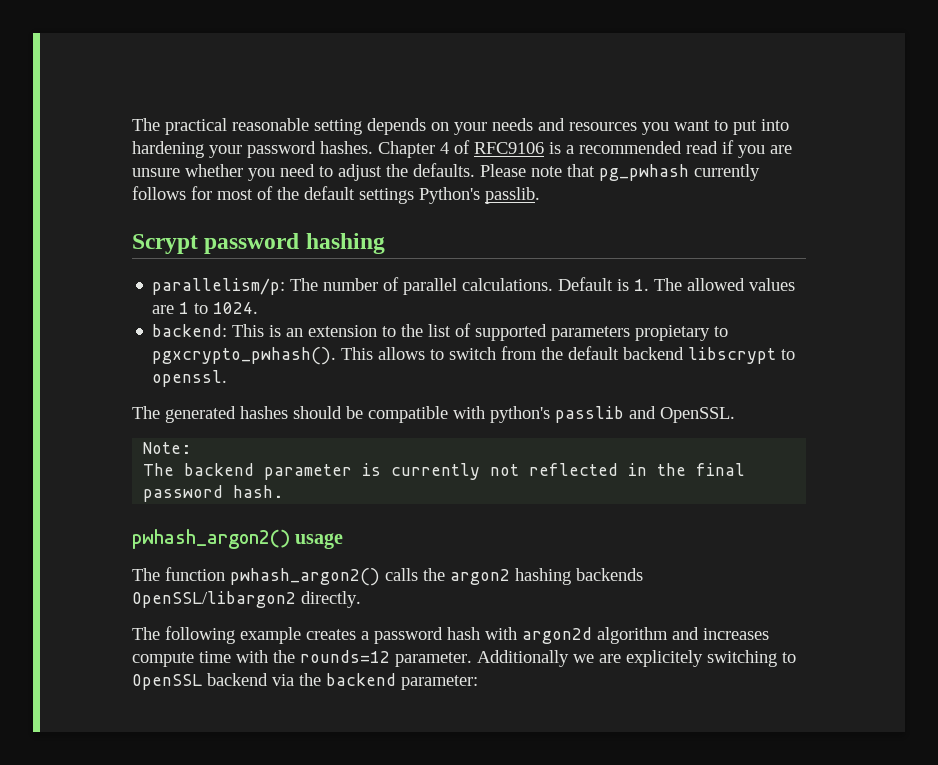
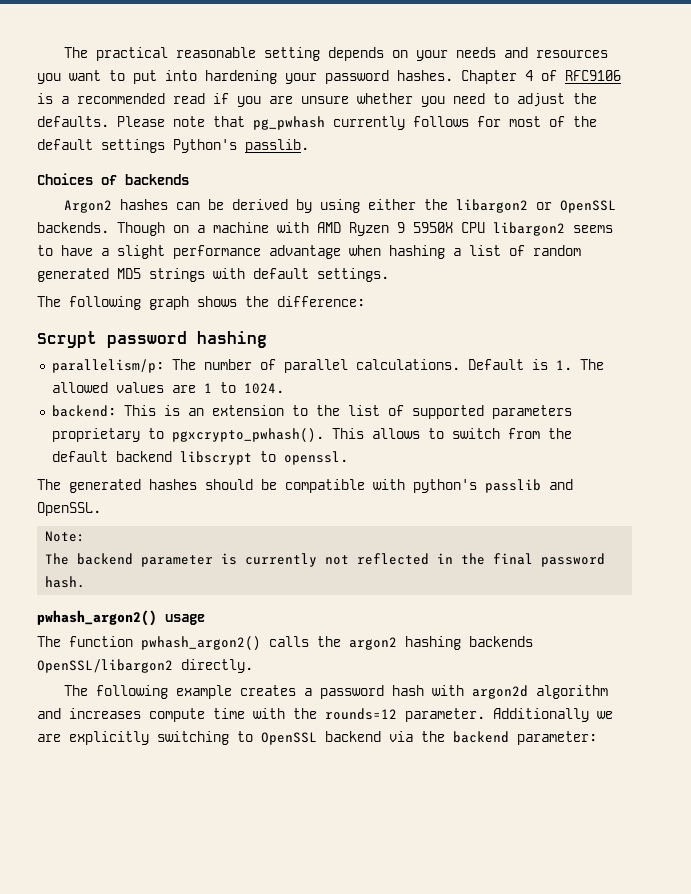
+ Choices of backends
+ Argon2 hashes can be derived by using either the libargon2 or OpenSSL backends. Though on a machine with AMD Ryzen 9 5950X CPU libargon2 seems to have a slight performance advantage when hashing a list of random generated MD5 strings with default settings.
+ The following graph shows the difference:
- backend: This is an extension to the list of supported parameters propietary to pgxcrypto_pwhash().
+ backend: This is an extension to the list of supported parameters proprietary to pgxcrypto_pwhash().
- Additionally we are explicitely switching to OpenSSL backend via the backend parameter:
+ Additionally we are explicitly switching to OpenSSL backend via the backend parameter:

